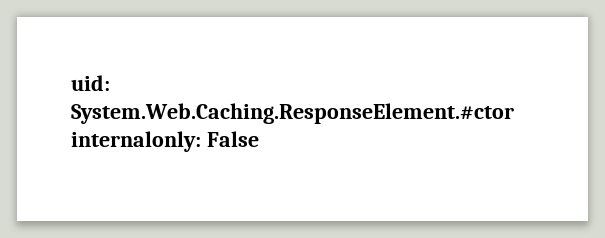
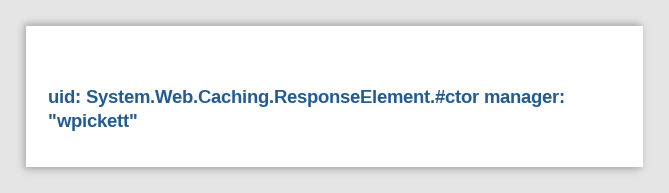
- uid: System.Web.Caching.ResponseElement.#ctor internalonly: False
+ uid: System.Web.Caching.ResponseElement.#ctor manager: "wpickett"

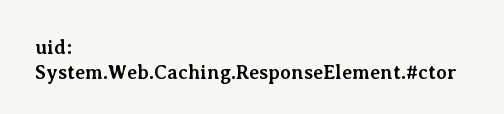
- uid: System.Web.Caching.ResponseElement.#ctor manager: "wpickett"
+ uid: System.Web.Caching.ResponseElement.#ctor

